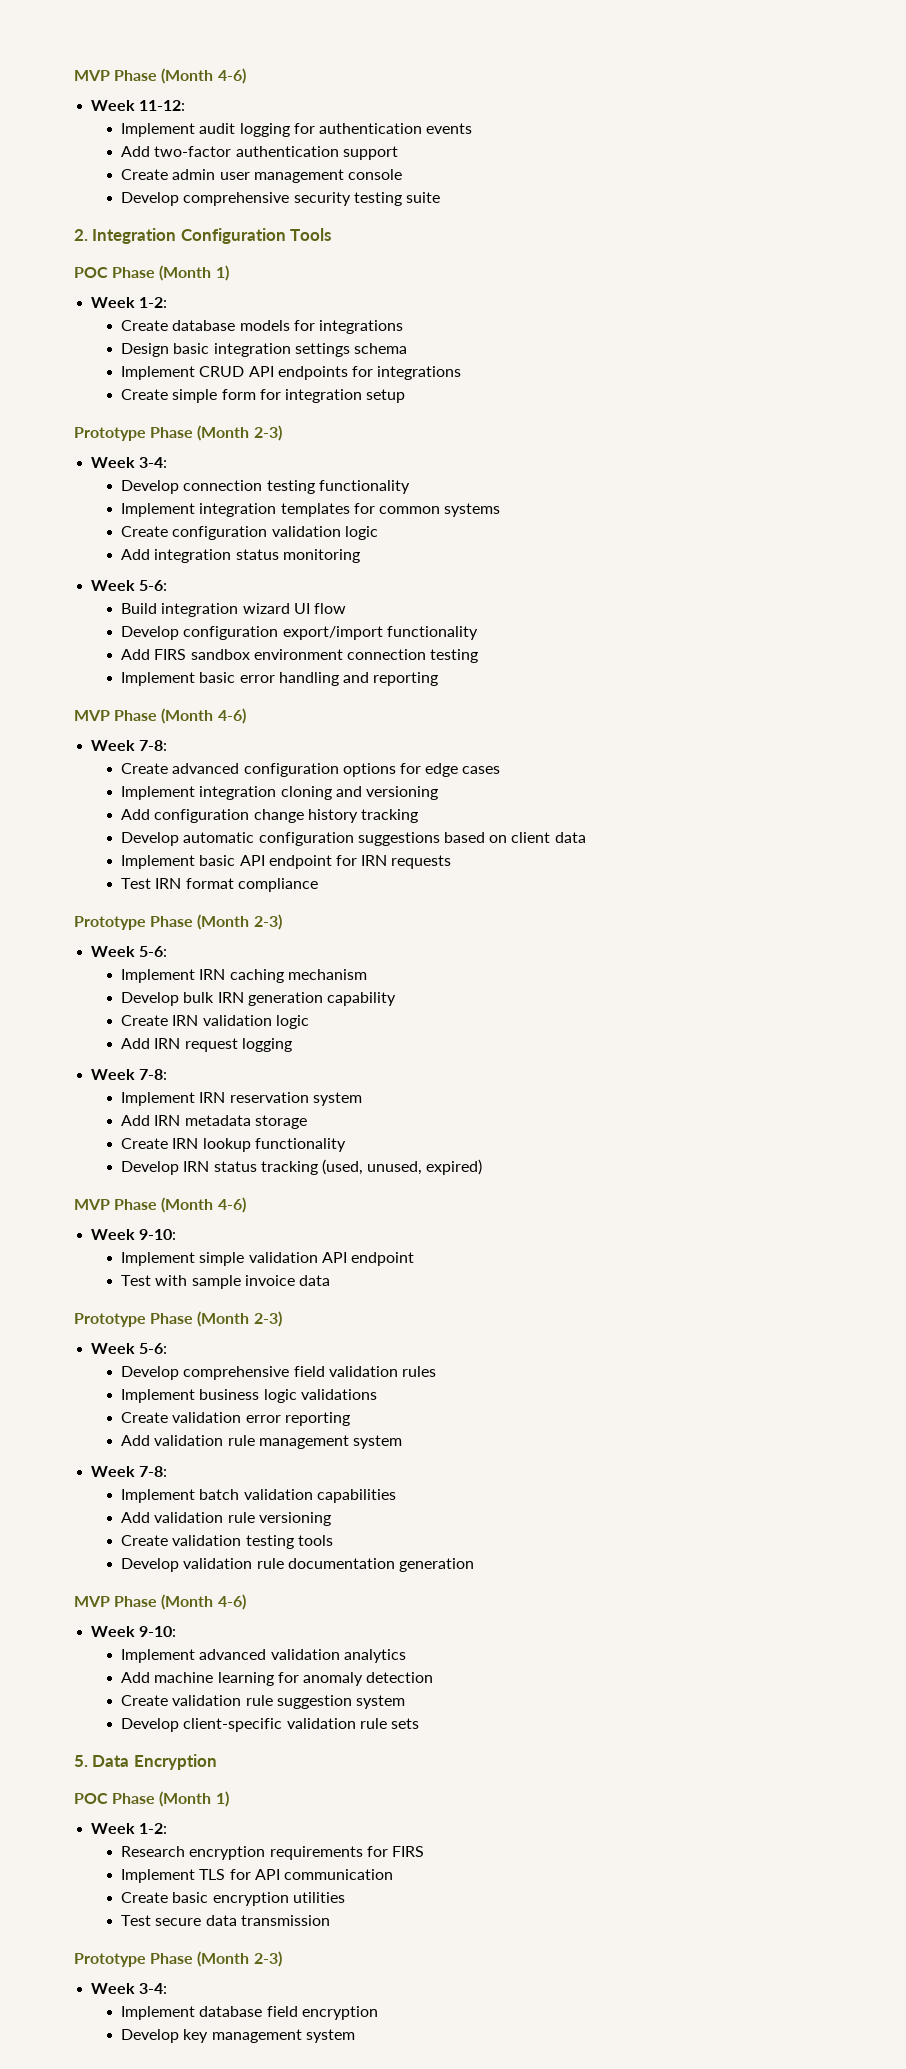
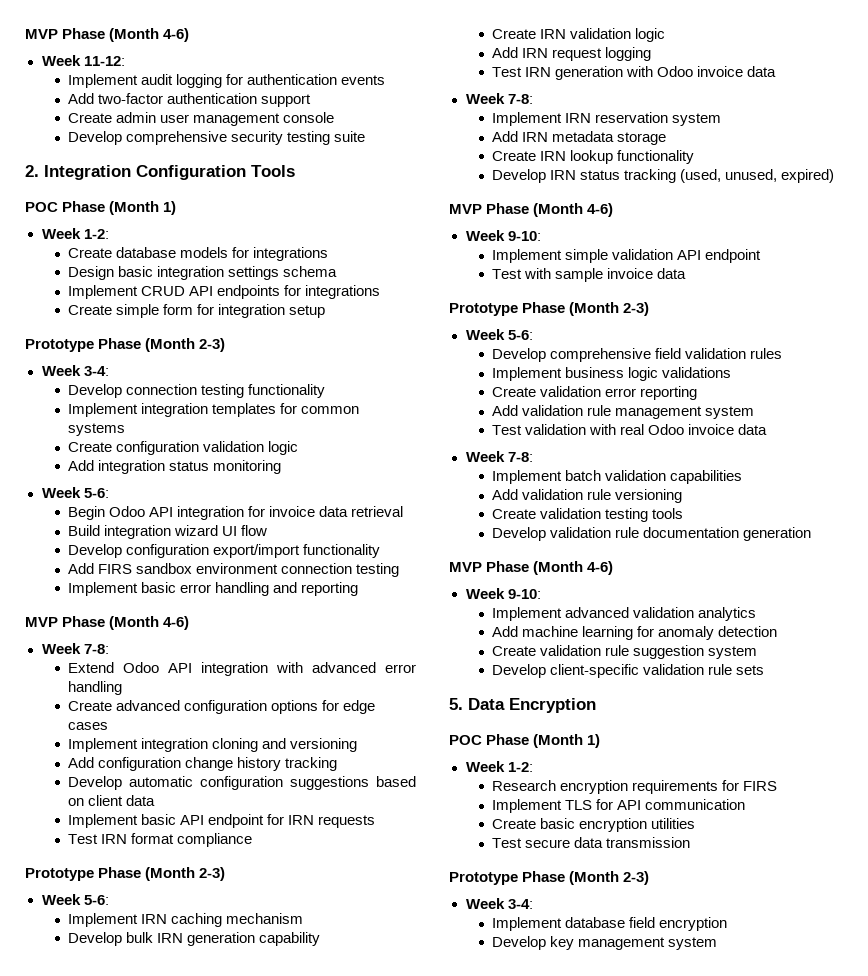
+ Begin Odoo API integration for invoice data retrieval
+ Extend Odoo API integration with advanced error handling
+ Test IRN generation with Odoo invoice data
+ Test validation with real Odoo invoice data

